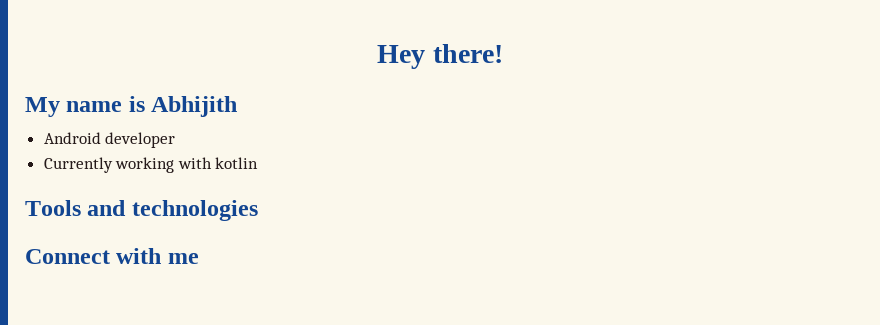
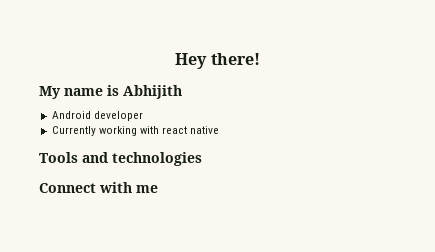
- Currently working with kotlin
+ Currently working with react native

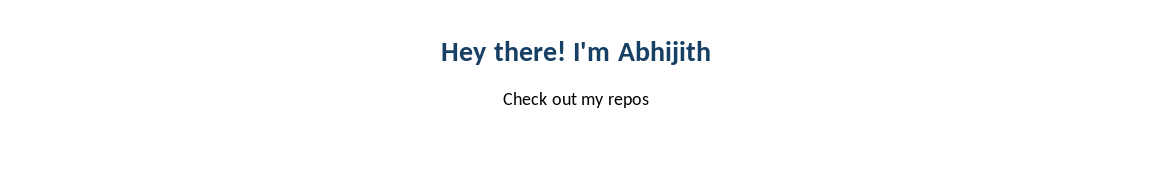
- Hey there!
- My name is Abhijith
- Android developer
- Currently working with react native
- Tools and technologies
- Connect with me
+ Hey there! I'm Abhijith
+ Check out my repos

